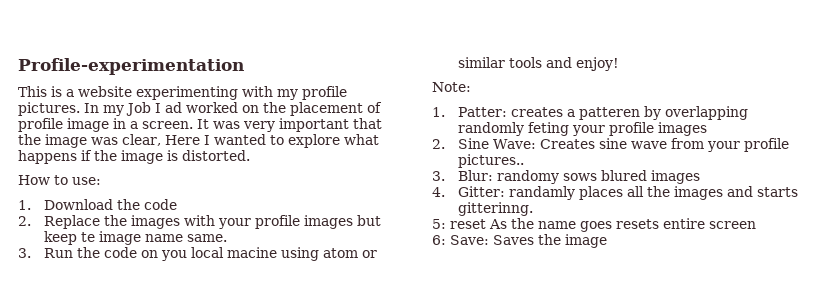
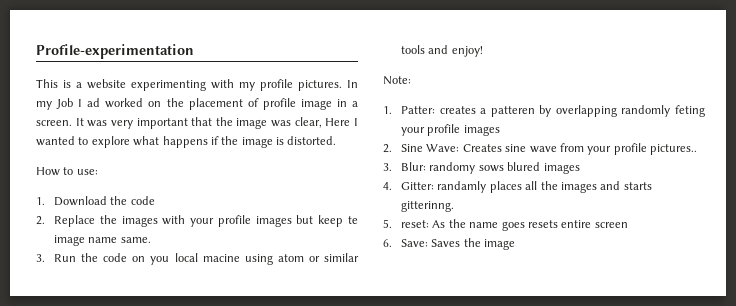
- 5: reset As the name goes resets entire screen
+ 5. reset: As the name goes resets entire screen
- 6: Save: Saves the image
+ 6. Save: Saves the image

